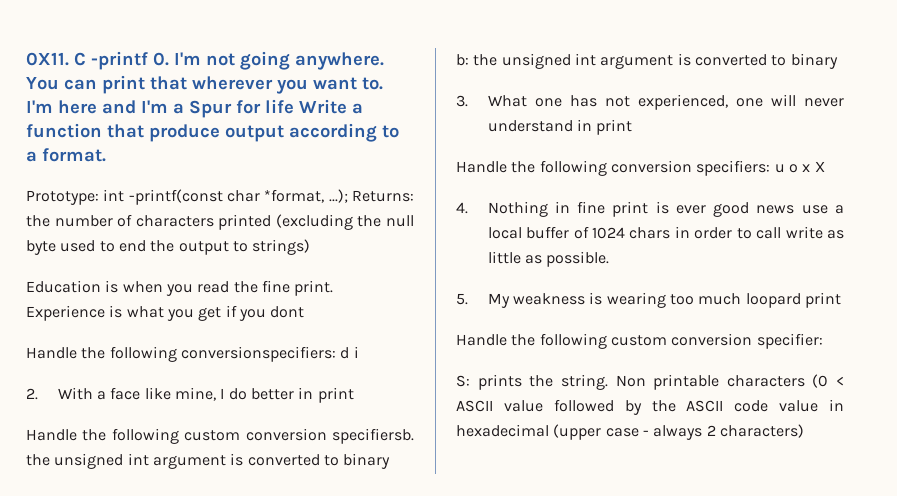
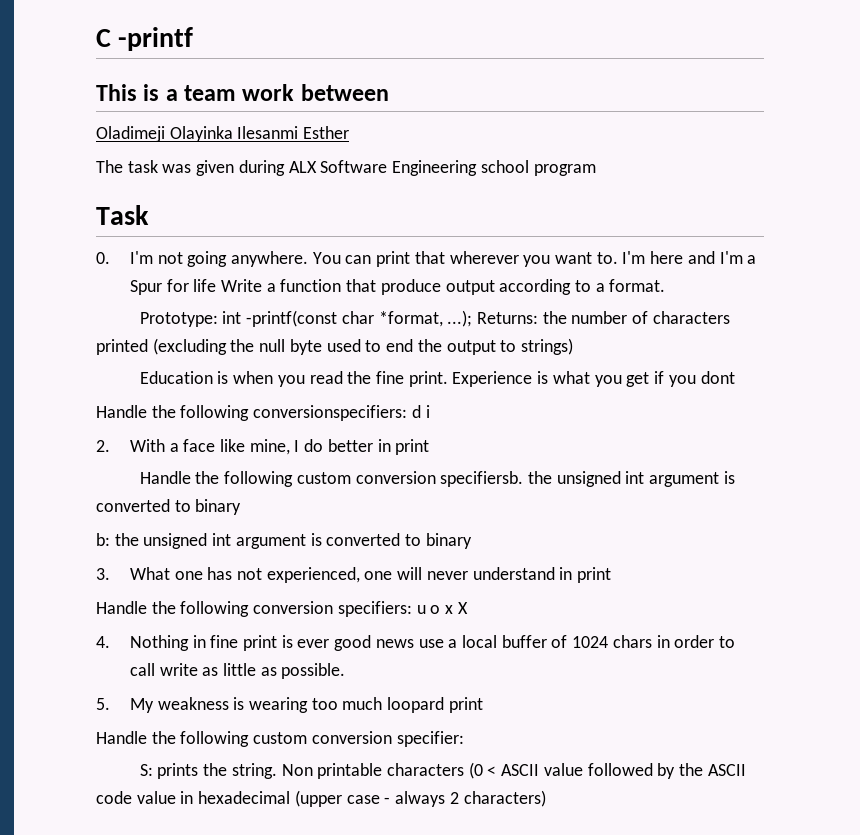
- 0X11. C -printf 0. I'm not going anywhere.
+ C -printf
+ This is a team work between
+ Oladimeji Olayinka Ilesanmi Esther
+ The task was given during ALX Software Engineering school program
+ Task
+ 0. I'm not going anywhere.

